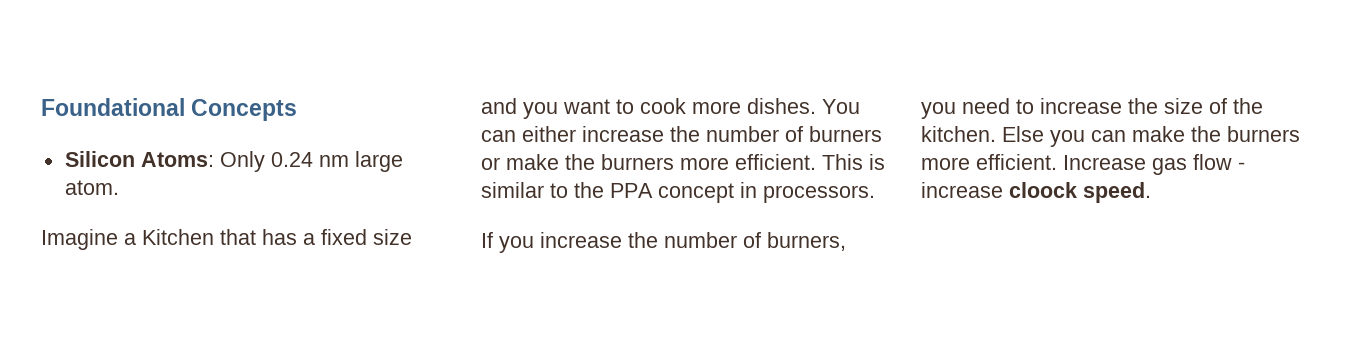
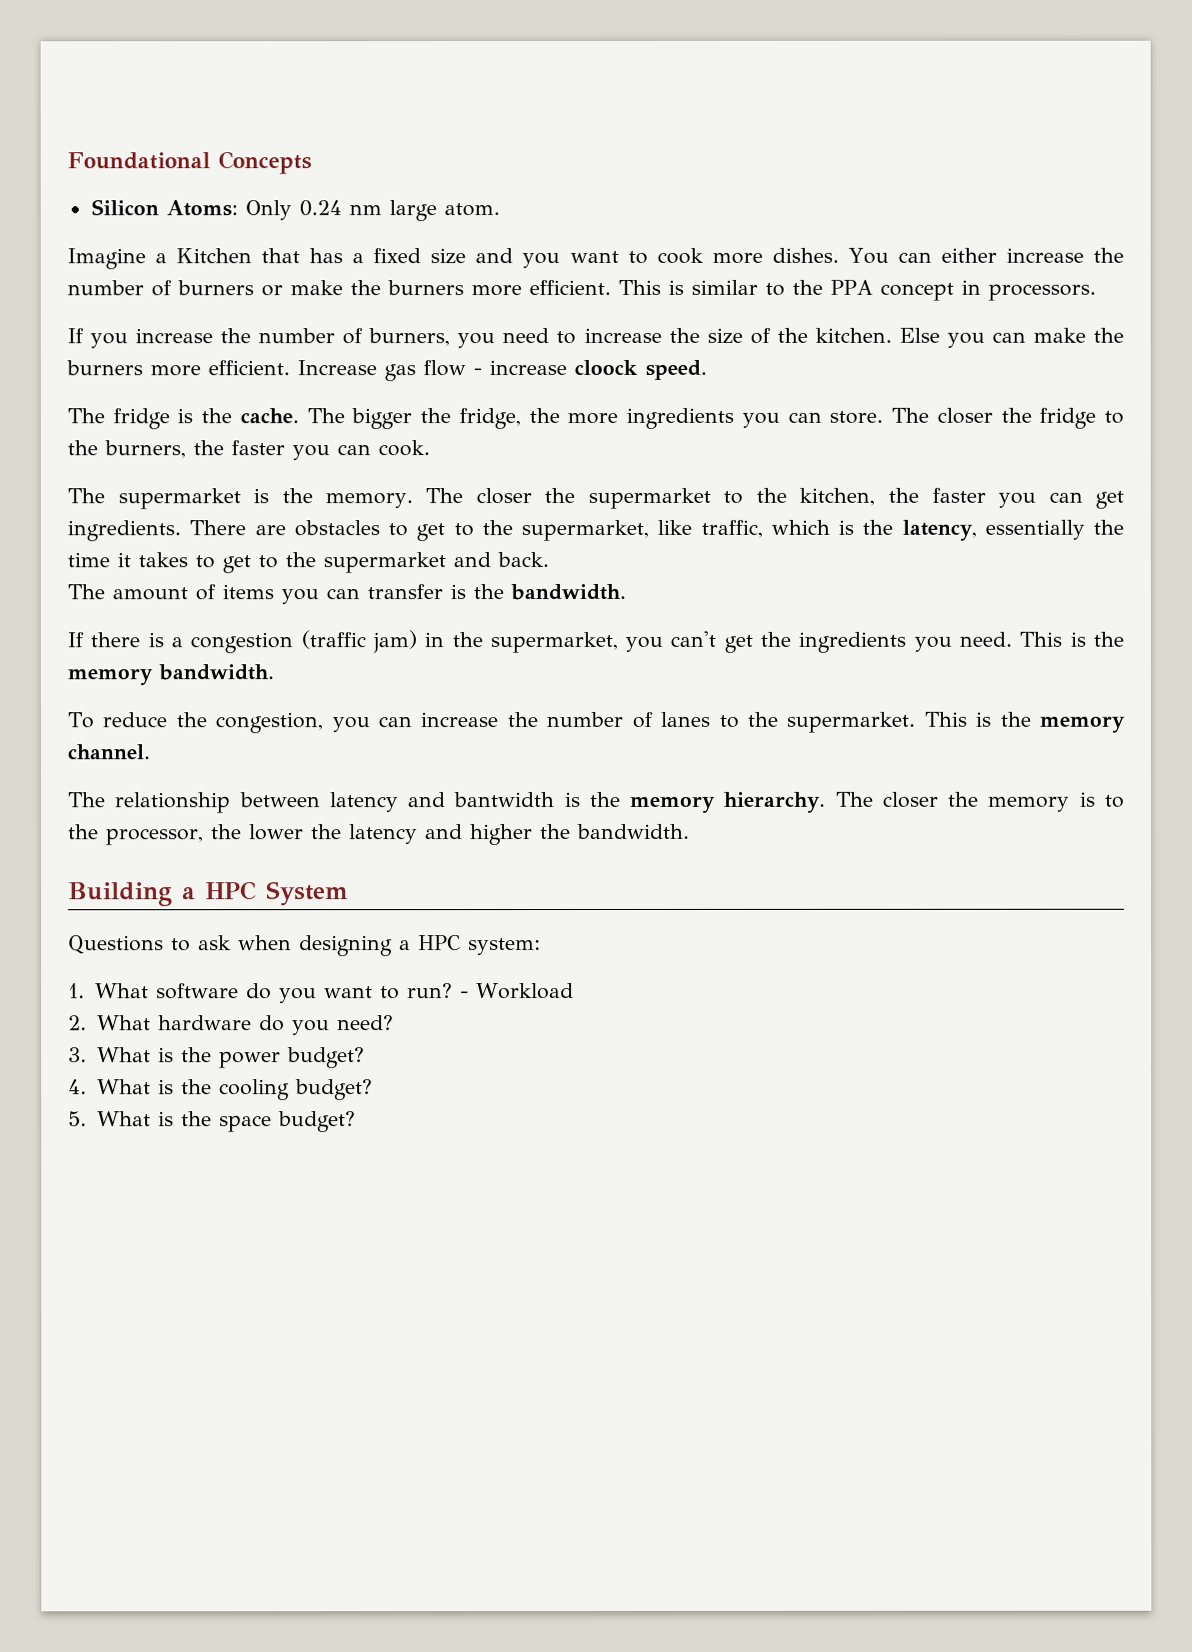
+ The fridge is the cache. The bigger the fridge, the more ingredients you can store. The closer the fridge to the burners, the faster you can cook.
+ The supermarket is the memory. The closer the supermarket to the kitchen, the faster you can get ingredients. There are obstacles to get to the supermarket, like traffic, which is the latency, essentially the time it takes to get to the supermarket and back.
+ The amount of items you can transfer is the bandwidth.
+ If there is a congestion (traffic jam) in the supermarket, you can't get the ingredients you need. This is the memory bandwidth.
+ To reduce the congestion, you can increase the number of lanes to the supermarket. This is the memory channel.
+ The relationship between latency and bantwidth is the memory hierarchy. The closer the memory is to the processor, the lower the latency and higher the bandwidth.
+ Building a HPC System
+ Questions to ask when designing a HPC system:
+ 1. What software do you want to run? - Workload
+ 2. What hardware do you need?
+ 3. What is the power budget?
+ 4. What is the cooling budget?
+ 5. What is the space budget?

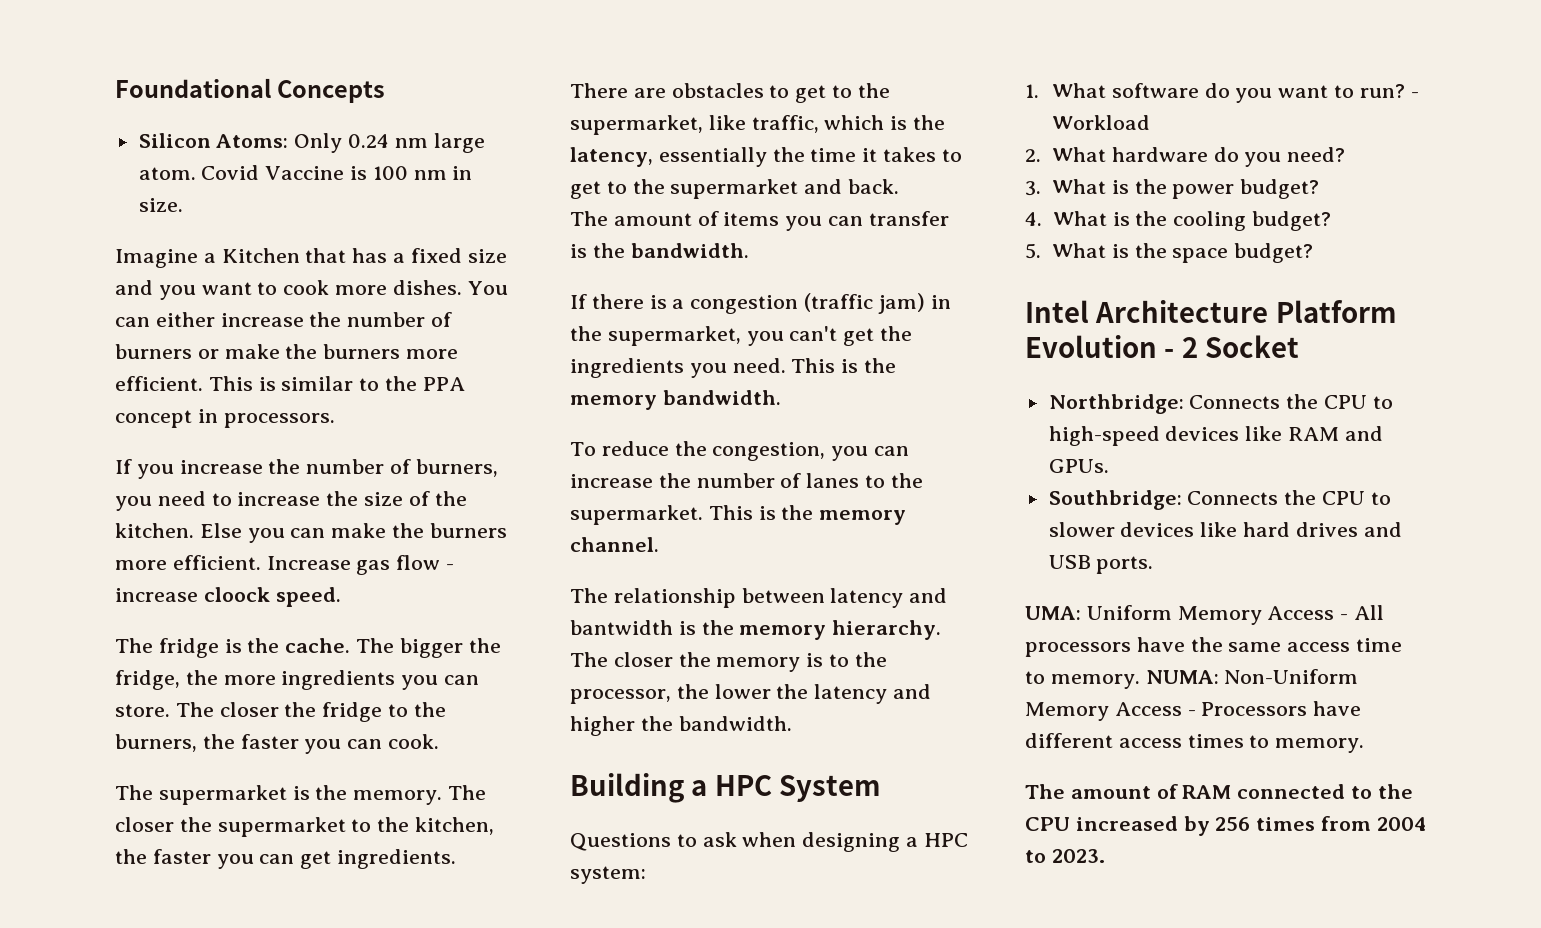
+ Covid Vaccine is 100 nm in size.
+ Intel Architecture Platform Evolution - 2 Socket
+ Northbridge: Connects the CPU to high-speed devices like RAM and GPUs.
+ Southbridge: Connects the CPU to slower devices like hard drives and USB ports.
+ UMA: Uniform Memory Access - All processors have the same access time to memory. NUMA: Non-Uniform Memory Access - Processors have different access times to memory.
+ The amount of RAM connected to the CPU increased by 256 times from 2004 to 2023.

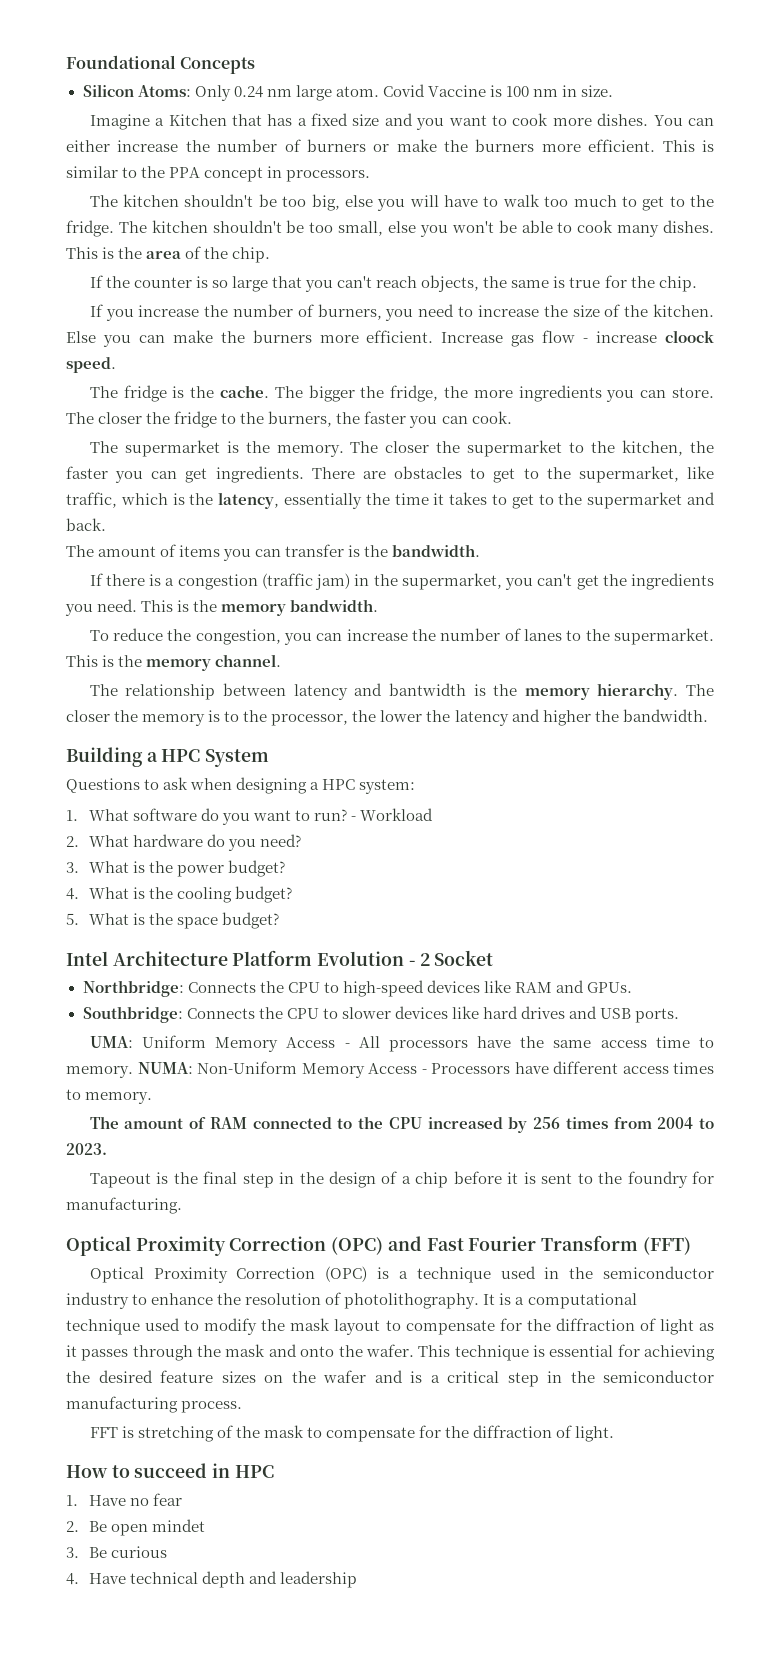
+ The kitchen shouldn't be too big, else you will have to walk too much to get to the fridge. The kitchen shouldn't be too small, else you won't be able to cook many dishes. This is the area of the chip.
+ If the counter is so large that you can't reach objects, the same is true for the chip.
+ Tapeout is the final step in the design of a chip before it is sent to the foundry for manufacturing.
+ Optical Proximity Correction (OPC) and Fast Fourier Transform (FFT)
+ Optical Proximity Correction (OPC) is a technique used in the semiconductor industry to enhance the resolution of photolithography. It is a computational technique used to modify the mask layout to compensate for the diffraction of light as it passes through the mask and onto the wafer. This technique is essential for achieving the desired feature sizes on the wafer and is a critical step in the semiconductor manufacturing process.
+ FFT is stretching of the mask to compensate for the diffraction of light.
+ How to succeed in HPC
+ 1. Have no fear
+ 2. Be open mindet
+ 3. Be curious
+ 4. Have technical depth and leadership

